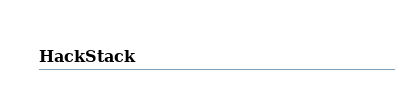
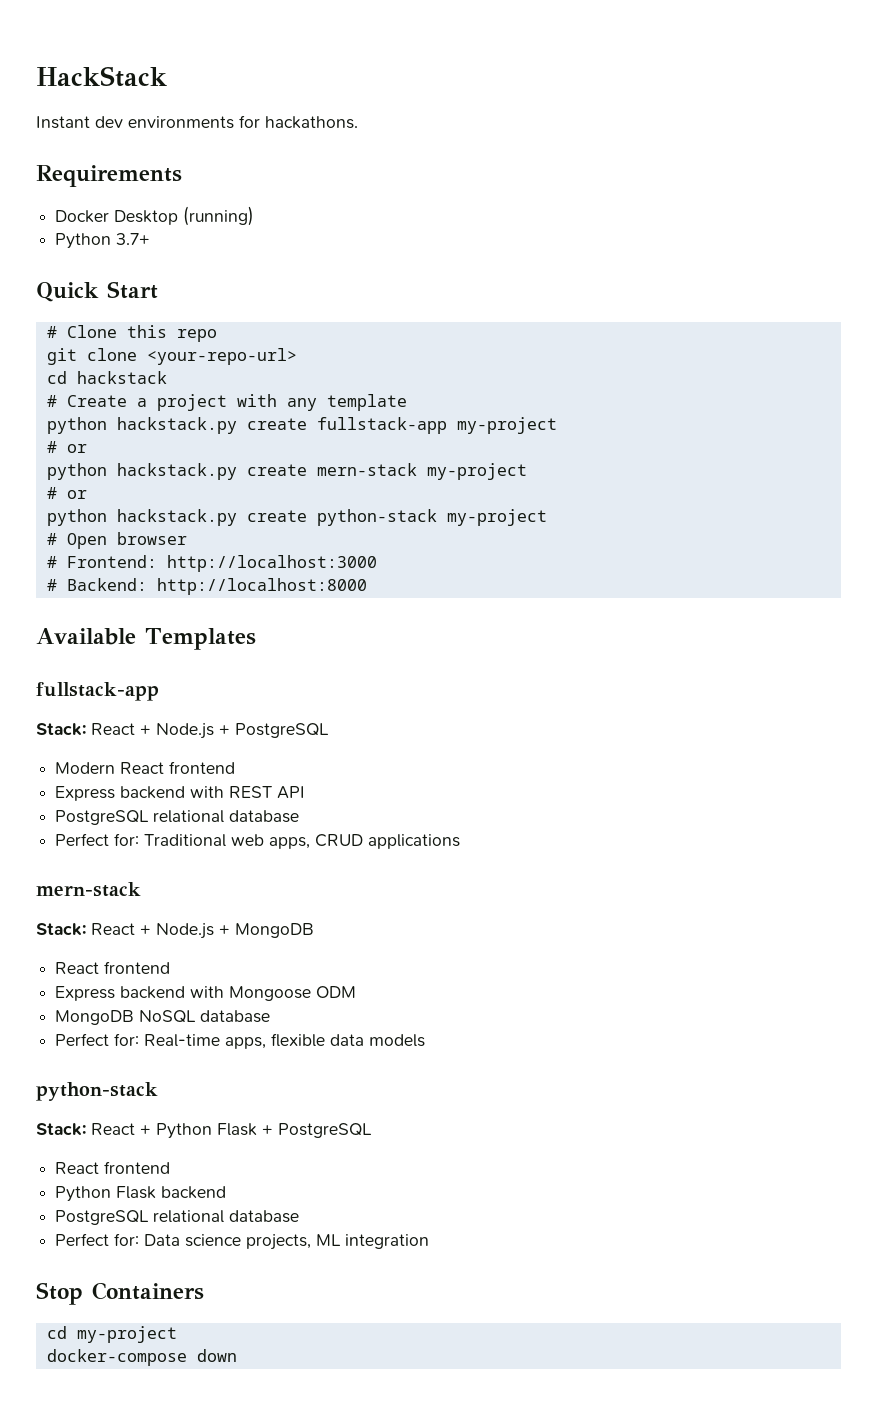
+ Instant dev environments for hackathons.
+ Requirements
+ Docker Desktop (running)
+ Python 3.7+
+ Quick Start
+ # Clone this repo
+ git clone <your-repo-url>
+ cd hackstack
+ # Create a project with any template
+ python hackstack.py create fullstack-app my-project
+ # or
+ python hackstack.py create mern-stack my-project
+ # or
+ python hackstack.py create python-stack my-project
+ # Open browser
+ # Frontend: http://localhost:3000
+ # Backend: http://localhost:8000
+ Available Templates
+ fullstack-app
+ Stack: React + Node.js + PostgreSQL
+ Modern React frontend
+ Express backend with REST API
+ PostgreSQL relational database
+ Perfect for: Traditional web apps, CRUD applications
+ mern-stack
+ Stack: React + Node.js + MongoDB
+ React frontend
+ Express backend with Mongoose ODM
+ MongoDB NoSQL database
+ Perfect for: Real-time apps, flexible data models
+ python-stack
+ Stack: React + Python Flask + PostgreSQL
+ React frontend
+ Python Flask backend
+ PostgreSQL relational database
+ Perfect for: Data science projects, ML integration
+ Stop Containers
+ cd my-project
+ docker-compose down

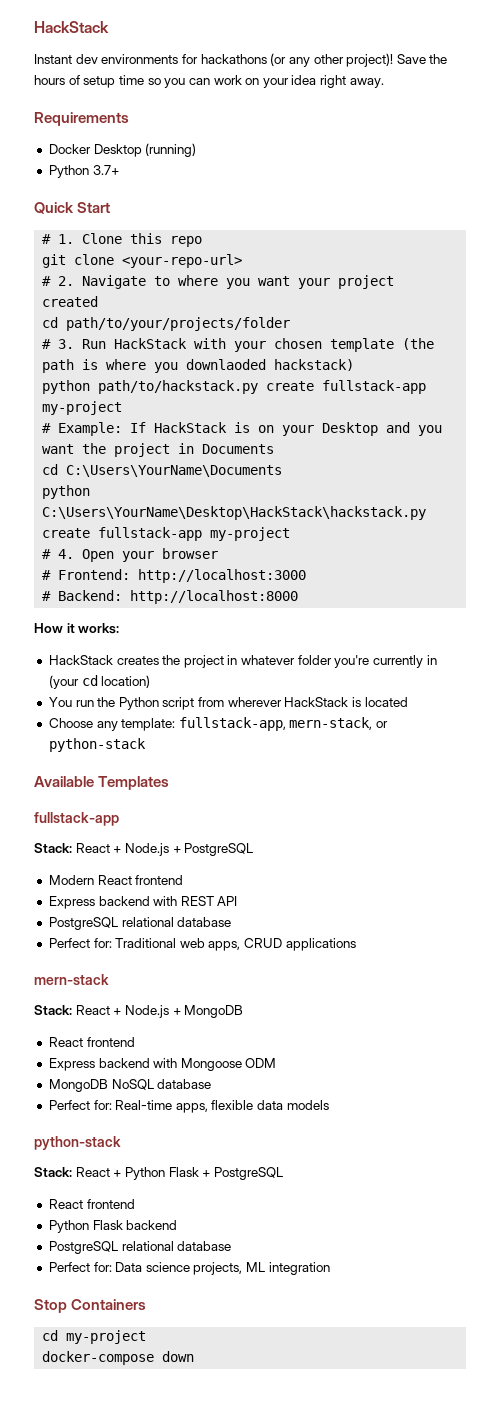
- Instant dev environments for hackathons.
+ Instant dev environments for hackathons (or any other project)! Save the hours of setup time so you can work on your idea right away.
- # Clone this repo
+ # 1. Clone this repo
- cd hackstack
- # Create a project with any template
- python hackstack.py create fullstack-app my-project
- # or
- python hackstack.py create mern-stack my-project
- # or
- python hackstack.py create python-stack my-project
- # Open browser
+ # 2. Navigate to where you want your project created
+ cd path/to/your/projects/folder
+ # 3. Run HackStack with your chosen template (the path is where you downlaoded hackstack)
+ python path/to/hackstack.py create fullstack-app my-project
+ # Example: If HackStack is on your Desktop and you want the project in Documents
+ cd C:\Users\YourName\Documents
+ python C:\Users\YourName\Desktop\HackStack\hackstack.py create fullstack-app my-project
+ # 4. Open your browser
+ How it works:
+ HackStack creates the project in whatever folder you're currently in (your cd location)
+ You run the Python script from wherever HackStack is located
+ Choose any template: fullstack-app, mern-stack, or python-stack

